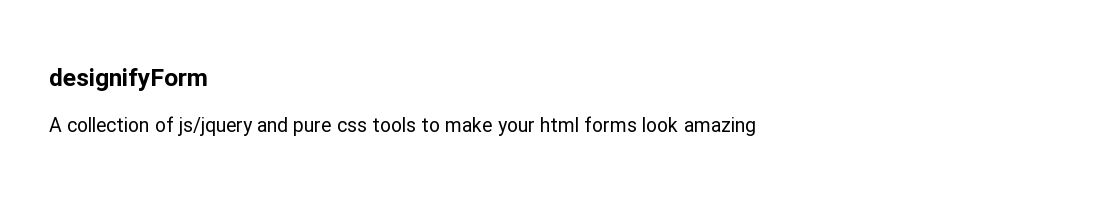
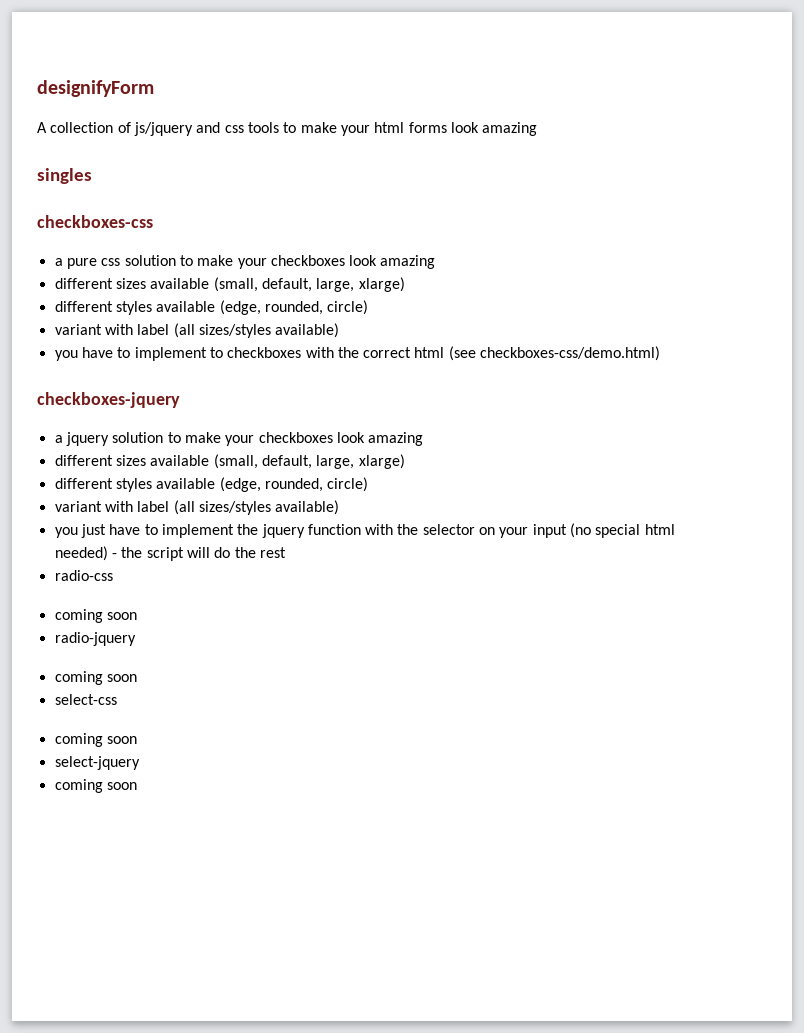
- A collection of js/jquery and pure css tools to make your html forms look amazing
+ A collection of js/jquery and css tools to make your html forms look amazing
+ singles
+ checkboxes-css
+ a pure css solution to make your checkboxes look amazing
+ different sizes available (small, default, large, xlarge)
+ different styles available (edge, rounded, circle)
+ variant with label (all sizes/styles available)
+ you have to implement to checkboxes with the correct html (see checkboxes-css/demo.html)
+ checkboxes-jquery
+ a jquery solution to make your checkboxes look amazing
+ different sizes available (small, default, large, xlarge)
+ different styles available (edge, rounded, circle)
+ variant with label (all sizes/styles available)
+ you just have to implement the jquery function with the selector on your input (no special html needed) - the script will do the rest
+ radio-css
+ coming soon
+ radio-jquery
+ coming soon
+ select-css
+ coming soon
+ select-jquery
+ coming soon

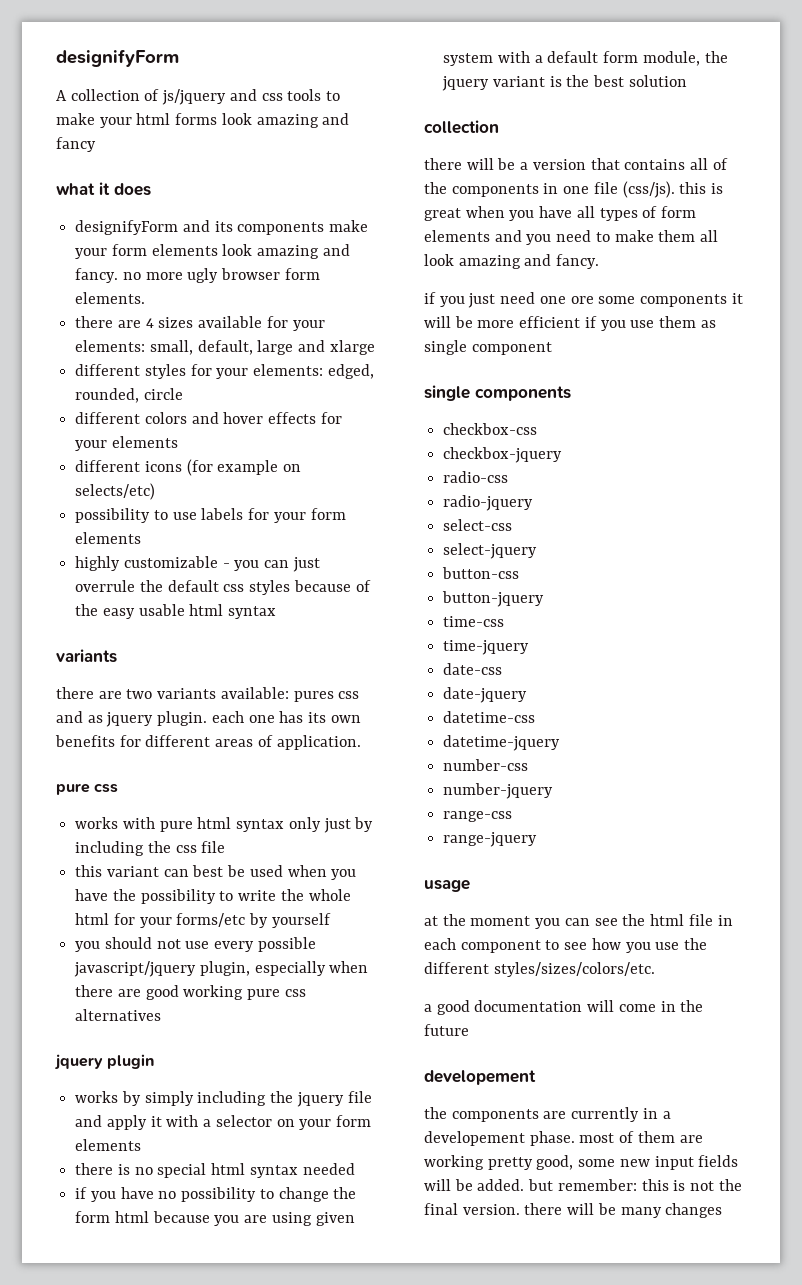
- A collection of js/jquery and css tools to make your html forms look amazing
- singles
- checkboxes-css
- a pure css solution to make your checkboxes look amazing
- different sizes available (small, default, large, xlarge)
- different styles available (edge, rounded, circle)
- variant with label (all sizes/styles available)
- you have to implement to checkboxes with the correct html (see checkboxes-css/demo.html)
- checkboxes-jquery
- a jquery solution to make your checkboxes look amazing
- different sizes available (small, default, large, xlarge)
- different styles available (edge, rounded, circle)
- variant with label (all sizes/styles available)
- you just have to implement the jquery function with the selector on your input (no special html needed) - the script will do the rest
+ A collection of js/jquery and css tools to make your html forms look amazing and fancy
+ what it does
+ designifyForm and its components make your form elements look amazing and fancy. no more ugly browser form elements.
+ there are 4 sizes available for your elements: small, default, large and xlarge
+ different styles for your elements: edged, rounded, circle
+ different colors and hover effects for your elements
+ different icons (for example on selects/etc)
+ possibility to use labels for your form elements
+ highly customizable - you can just overrule the default css styles because of the easy usable html syntax
+ variants
+ there are two variants available: pures css and as jquery plugin. each one has its own benefits for different areas of application.
+ pure css
+ works with pure html syntax only just by including the css file
+ this variant can best be used when you have the possibility to write the whole html for your forms/etc by yourself
+ you should not use every possible javascript/jquery plugin, especially when there are good working pure css alternatives
+ jquery plugin
+ works by simply including the jquery file and apply it with a selector on your form elements
+ there is no special html syntax needed
+ if you have no possibility to change the form html because you are using given system with a default form module, the jquery variant is the best solution
+ collection
+ there will be a version that contains all of the components in one file (css/js). this is great when you have all types of form elements and you need to make them all look amazing and fancy.
+ if you just need one ore some components it will be more efficient if you use them as single component
+ single components
+ checkbox-css
+ checkbox-jquery
  radio-css
- coming soon
  radio-jquery
- coming soon
  select-css
- coming soon
  select-jquery
- coming soon
+ button-css
+ button-jquery
+ time-css
+ time-jquery
+ date-css
+ date-jquery
+ datetime-css
+ datetime-jquery
+ number-css
+ number-jquery
+ range-css
+ range-jquery
+ usage
+ at the moment you can see the html file in each component to see how you use the different styles/sizes/colors/etc.
+ a good documentation will come in the future
+ developement
+ the components are currently in a developement phase. most of them are working pretty good, some new input fields will be added. but remember: this is not the final version. there will be many changes

